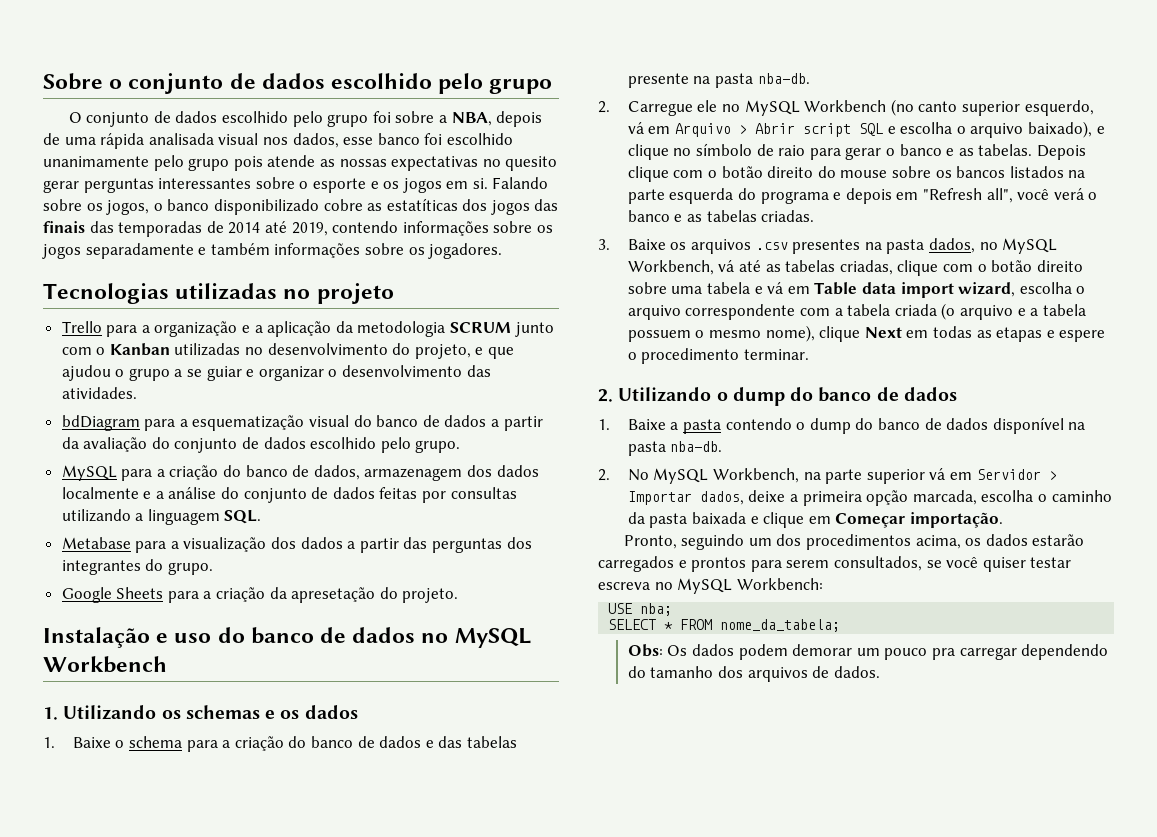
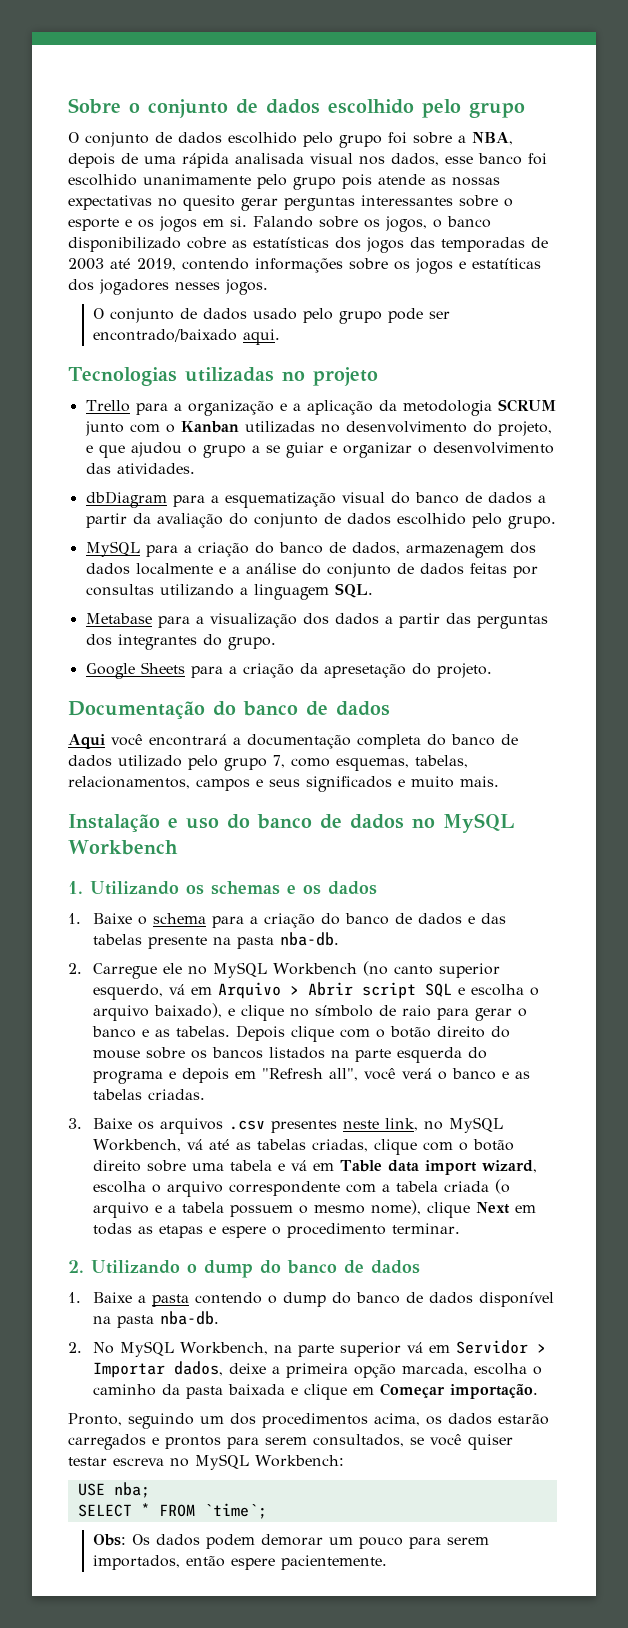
- Falando sobre os jogos, o banco disponibilizado cobre as estatíticas dos jogos das finais das temporadas de 2014 até 2019, contendo informações sobre os jogos separadamente e também informações sobre os jogadores.
+ Falando sobre os jogos, o banco disponibilizado cobre as estatísticas dos jogos das temporadas de 2003 até 2019, contendo informações sobre os jogos e estatíticas dos jogadores nesses jogos.
+ O conjunto de dados usado pelo grupo pode ser encontrado/baixado aqui.
- bdDiagram para a esquematização visual do banco de dados a partir da avaliação do conjunto de dados escolhido pelo grupo.
+ dbDiagram para a esquematização visual do banco de dados a partir da avaliação do conjunto de dados escolhido pelo grupo.
+ Documentação do banco de dados
+ Aqui você encontrará a documentação completa do banco de dados utilizado pelo grupo 7, como esquemas, tabelas, relacionamentos, campos e seus significados e muito mais.
- 3. Baixe os arquivos .csv presentes na pasta dados, no MySQL Workbench, vá até as tabelas criadas, clique com o botão direito sobre uma tabela e vá em Table data import wizard, escolha o arquivo correspondente com a tabela criada (o arquivo e a tabela possuem o mesmo nome), clique Next em todas as etapas e espere o procedimento terminar.
+ 3. Baixe os arquivos .csv presentes neste link, no MySQL Workbench, vá até as tabelas criadas, clique com o botão direito sobre uma tabela e vá em Table data import wizard, escolha o arquivo correspondente com a tabela criada (o arquivo e a tabela possuem o mesmo nome), clique Next em todas as etapas e espere o procedimento terminar.
- SELECT * FROM nome_da_tabela;
+ SELECT * FROM `time`;
- Obs: Os dados podem demorar um pouco pra carregar dependendo do tamanho dos arquivos de dados.
+ Obs: Os dados podem demorar um pouco para serem importados, então espere pacientemente.

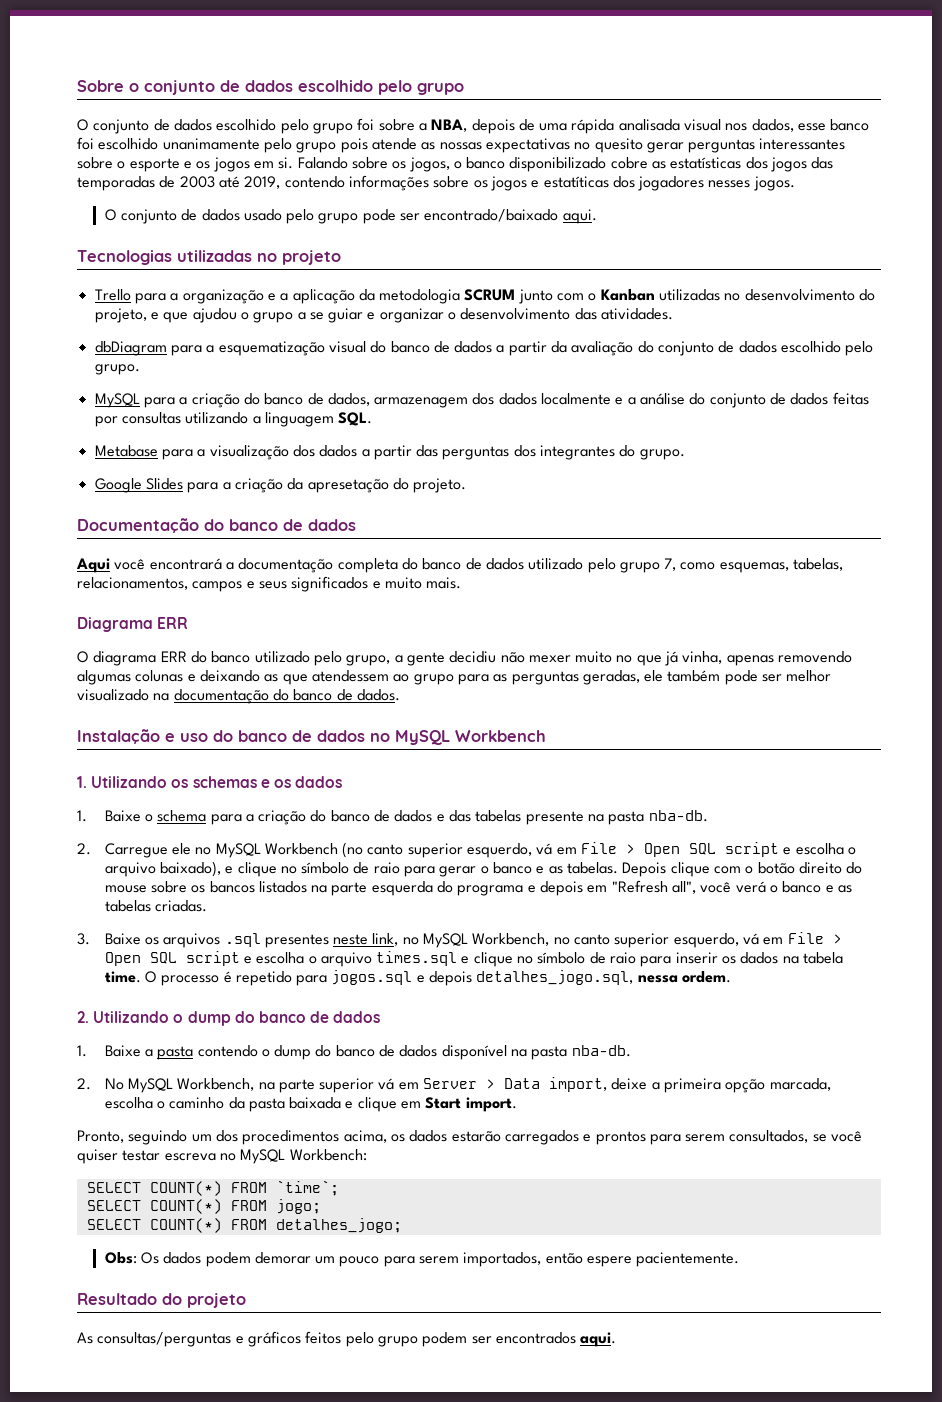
- Google Sheets para a criação da apresetação do projeto.
+ Google Slides para a criação da apresetação do projeto.
+ Diagrama ERR
+ O diagrama ERR do banco utilizado pelo grupo, a gente decidiu não mexer muito no que já vinha, apenas removendo algumas colunas e deixando as que atendessem ao grupo para as perguntas geradas, ele também pode ser melhor visualizado na documentação do banco de dados.
- 2. Carregue ele no MySQL Workbench (no canto superior esquerdo, vá em Arquivo > Abrir script SQL e escolha o arquivo baixado), e clique no símbolo de raio para gerar o banco e as tabelas.
+ 2. Carregue ele no MySQL Workbench (no canto superior esquerdo, vá em File > Open SQL script e escolha o arquivo baixado), e clique no símbolo de raio para gerar o banco e as tabelas.
- 3. Baixe os arquivos .csv presentes neste link, no MySQL Workbench, vá até as tabelas criadas, clique com o botão direito sobre uma tabela e vá em Table data import wizard, escolha o arquivo correspondente com a tabela criada (o arquivo e a tabela possuem o mesmo nome), clique Next em todas as etapas e espere o procedimento terminar.
+ 3. Baixe os arquivos .sql presentes neste link, no MySQL Workbench, no canto superior esquerdo, vá em File > Open SQL script e escolha o arquivo times.sql e clique no símbolo de raio para inserir os dados na tabela time. O processo é repetido para jogos.sql e depois detalhes_jogo.sql, nessa ordem.
- 2. No MySQL Workbench, na parte superior vá em Servidor > Importar dados, deixe a primeira opção marcada, escolha o caminho da pasta baixada e clique em Começar importação.
+ 2. No MySQL Workbench, na parte superior vá em Server > Data import, deixe a primeira opção marcada, escolha o caminho da pasta baixada e clique em Start import.
- USE nba;
- SELECT * FROM `time`;
+ SELECT COUNT(*) FROM `time`;
+ SELECT COUNT(*) FROM jogo;
+ SELECT COUNT(*) FROM detalhes_jogo;
+ Resultado do projeto
+ As consultas/perguntas e gráficos feitos pelo grupo podem ser encontrados aqui.

